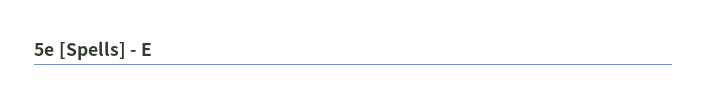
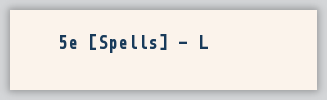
- 5e [Spells] - E
+ 5e [Spells] - L

